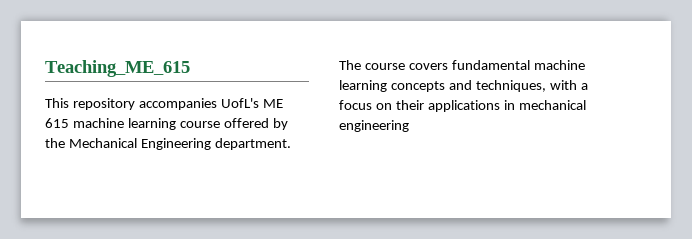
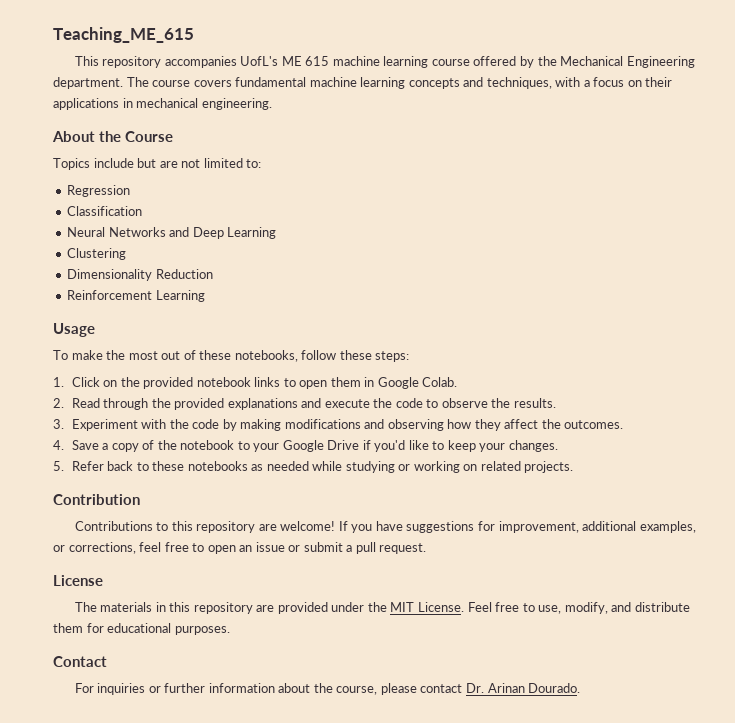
- The course covers fundamental machine learning concepts and techniques, with a focus on their applications in mechanical engineering
+ The course covers fundamental machine learning concepts and techniques, with a focus on their applications in mechanical engineering.
+ About the Course
+ Topics include but are not limited to:
+ Regression
+ Classification
+ Neural Networks and Deep Learning
+ Clustering
+ Dimensionality Reduction
+ Reinforcement Learning
+ Usage
+ To make the most out of these notebooks, follow these steps:
+ 1. Click on the provided notebook links to open them in Google Colab.
+ 2. Read through the provided explanations and execute the code to observe the results.
+ 3. Experiment with the code by making modifications and observing how they affect the outcomes.
+ 4. Save a copy of the notebook to your Google Drive if you'd like to keep your changes.
+ 5. Refer back to these notebooks as needed while studying or working on related projects.
+ Contribution
+ Contributions to this repository are welcome! If you have suggestions for improvement, additional examples, or corrections, feel free to open an issue or submit a pull request.
+ License
+ The materials in this repository are provided under the MIT License. Feel free to use, modify, and distribute them for educational purposes.
+ Contact
+ For inquiries or further information about the course, please contact Dr. Arinan Dourado.

